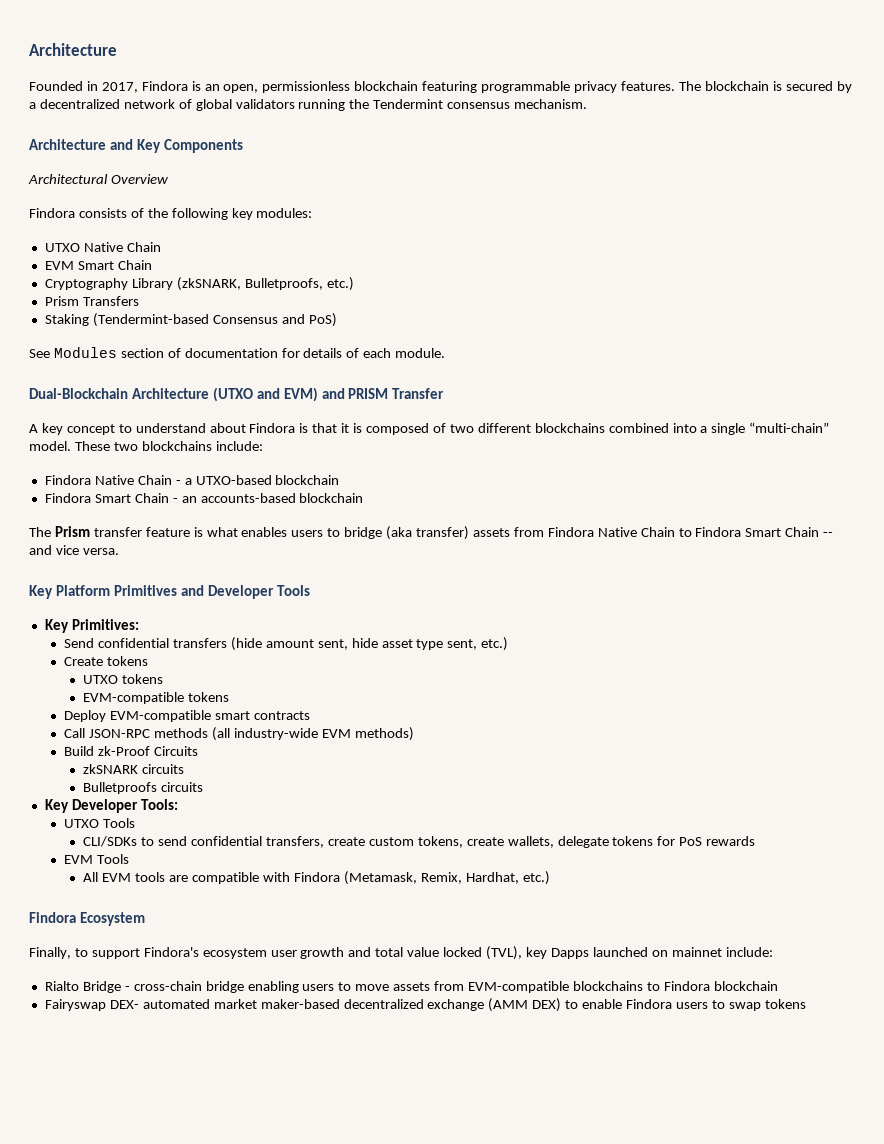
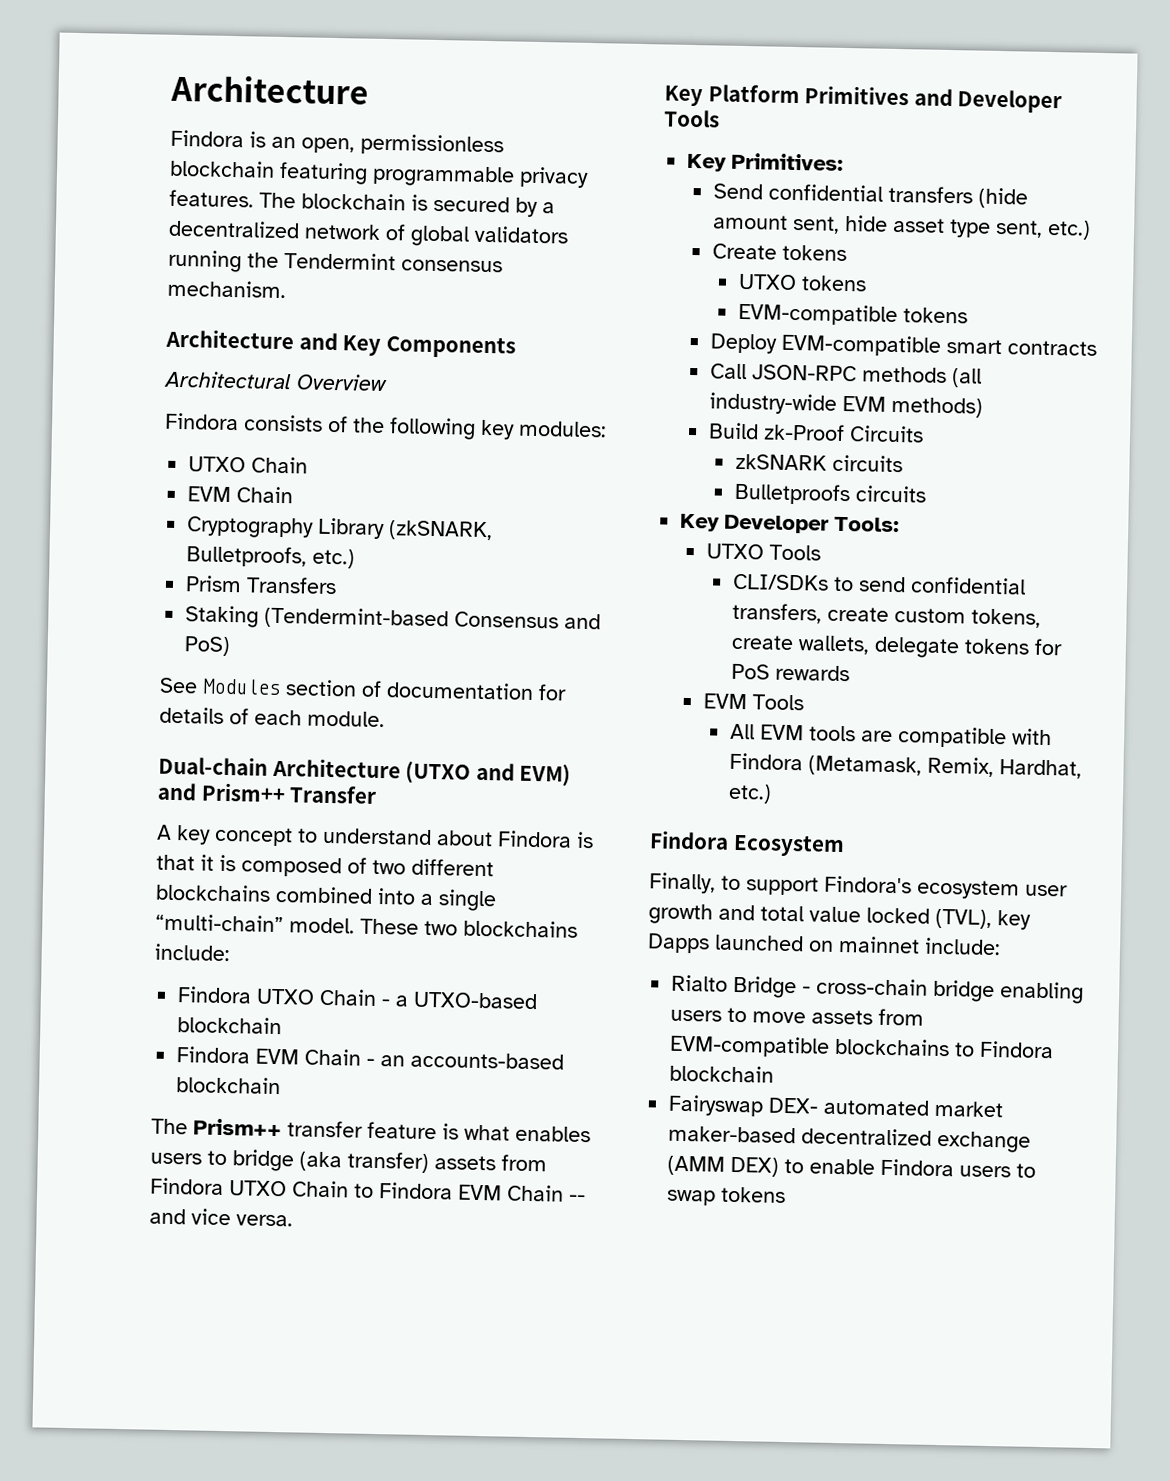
- Founded in 2017, Findora is an open, permissionless blockchain featuring programmable privacy features.
+ Findora is an open, permissionless blockchain featuring programmable privacy features.
  Findora consists of the following key modules:
- UTXO Native Chain
- EVM Smart Chain
+ UTXO Chain
+ EVM Chain
- Dual-Blockchain Architecture (UTXO and EVM) and PRISM Transfer
+ Dual-chain Architecture (UTXO and EVM) and Prism++ Transfer
- Findora Native Chain - a UTXO-based blockchain
+ Findora UTXO Chain - a UTXO-based blockchain
- Findora Smart Chain - an accounts-based blockchain
+ Findora EVM Chain - an accounts-based blockchain
- The Prism transfer feature is what enables users to bridge (aka transfer) assets from Findora Native Chain to Findora Smart Chain -- and vice versa.
+ The Prism++ transfer feature is what enables users to bridge (aka transfer) assets from Findora UTXO Chain to Findora EVM Chain -- and vice versa.

